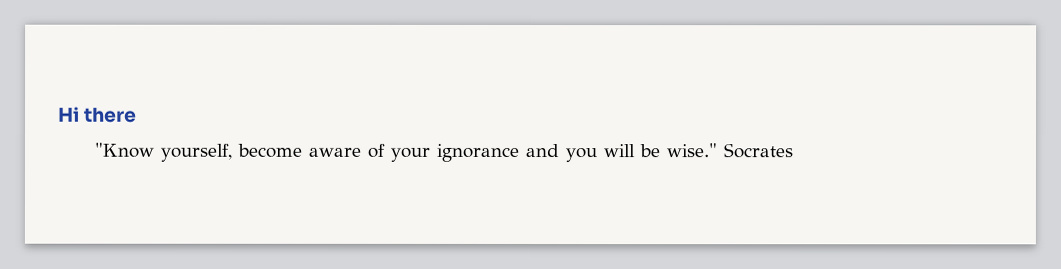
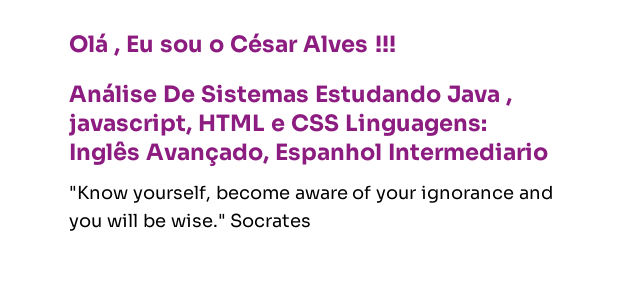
- Hi there
+ Olá , Eu sou o César Alves !!!
+ Análise De Sistemas Estudando Java , javascript, HTML e CSS Linguagens: Inglês Avançado, Espanhol Intermediario

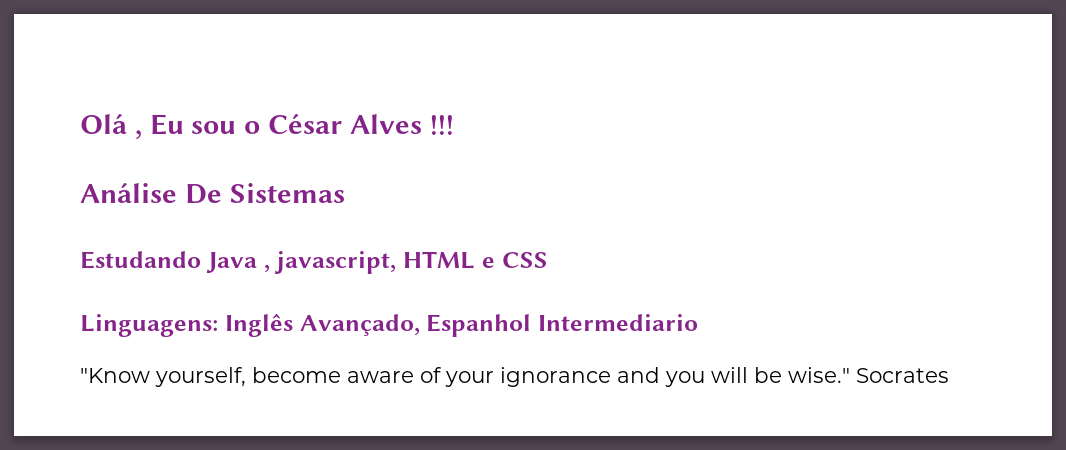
- Análise De Sistemas Estudando Java , javascript, HTML e CSS Linguagens: Inglês Avançado, Espanhol Intermediario
+ Análise De Sistemas
+ Estudando Java , javascript, HTML e CSS
+ Linguagens: Inglês Avançado, Espanhol Intermediario

